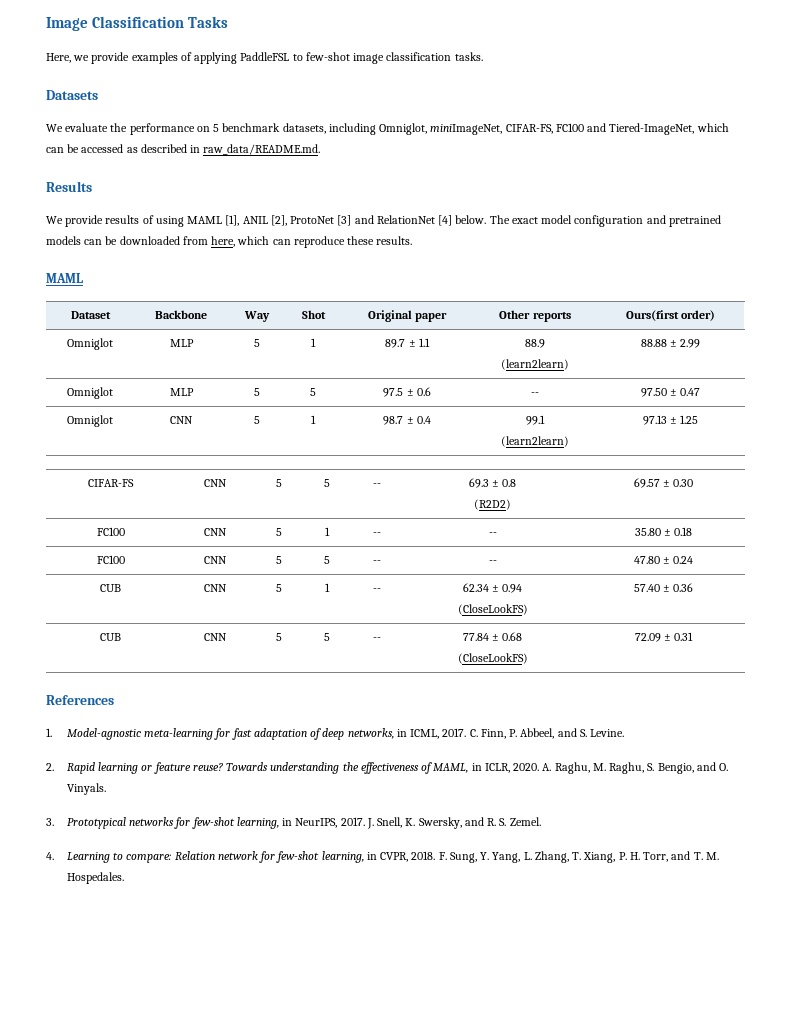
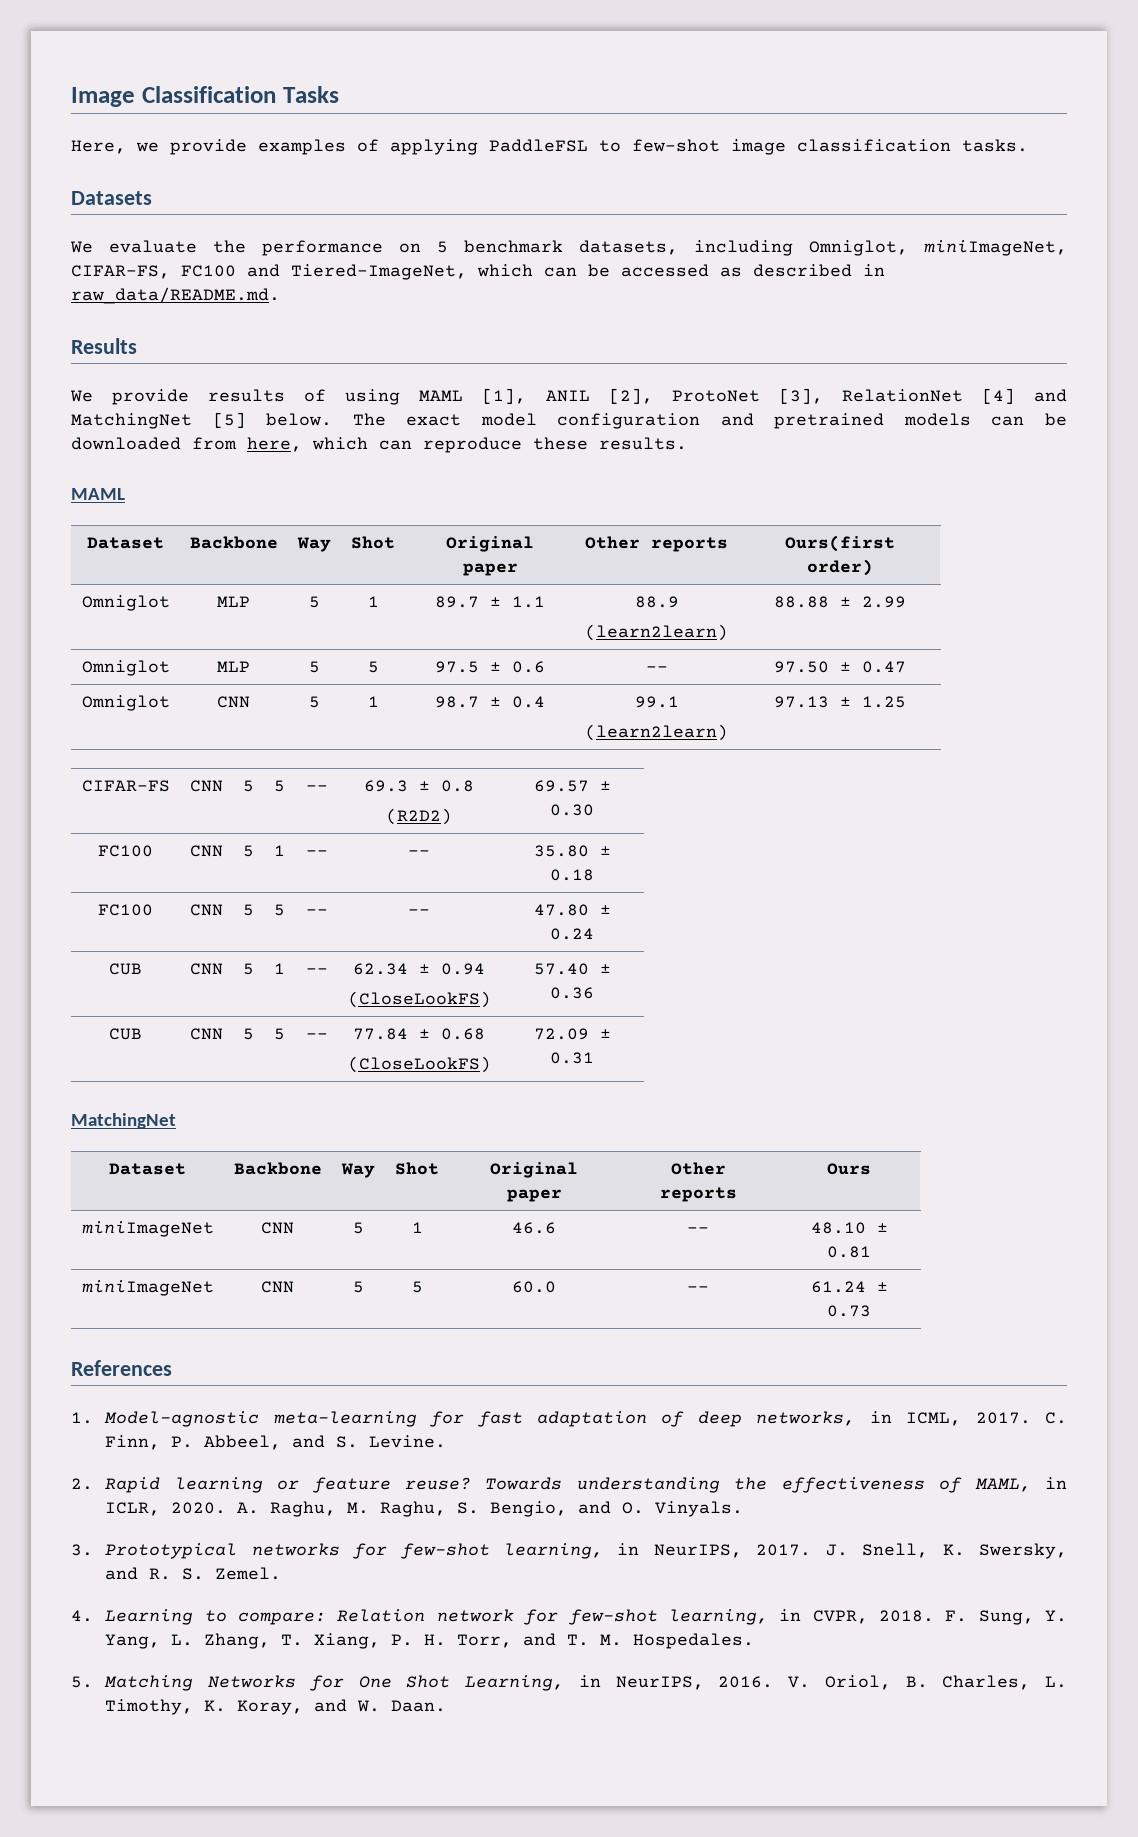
- We provide results of using MAML [1], ANIL [2], ProtoNet [3] and RelationNet [4] below.
+ We provide results of using MAML [1], ANIL [2], ProtoNet [3], RelationNet [4] and MatchingNet [5] below.
  CUB | CNN | 5 | 5 | -- | 77.84 ± 0.68
  (CloseLookFS) | 72.09 ± 0.31
+ MatchingNet
+ Dataset | Backbone | Way | Shot | Original paper | Other reports | Ours
+ miniImageNet | CNN | 5 | 1 | 46.6 | -- | 48.10 ± 0.81
+ miniImageNet | CNN | 5 | 5 | 60.0 | -- | 61.24 ± 0.73
+ 5. Matching Networks for One Shot Learning, in NeurIPS, 2016. V. Oriol, B. Charles, L. Timothy, K. Koray, and W. Daan.

